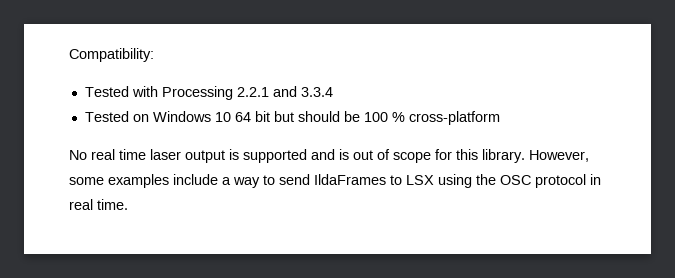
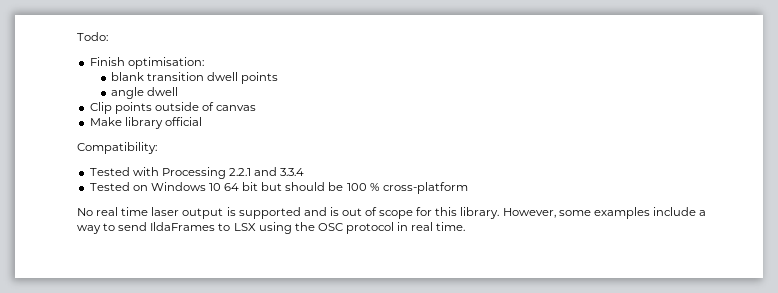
+ Todo:
+ Finish optimisation:
+ blank transition dwell points
+ angle dwell
+ Clip points outside of canvas
+ Make library official

